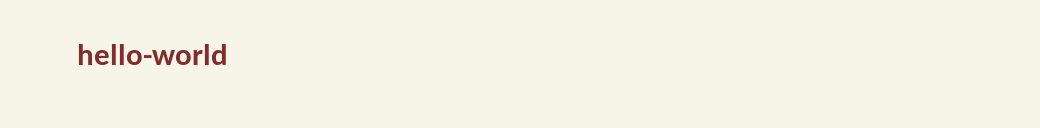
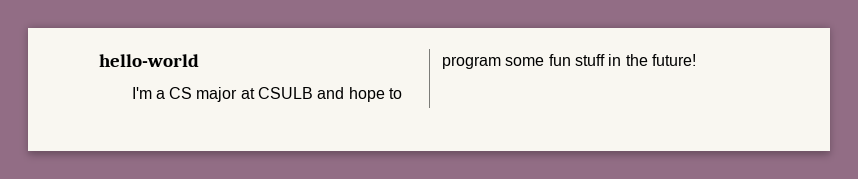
+ I'm a CS major at CSULB and hope to program some fun stuff in the future!

